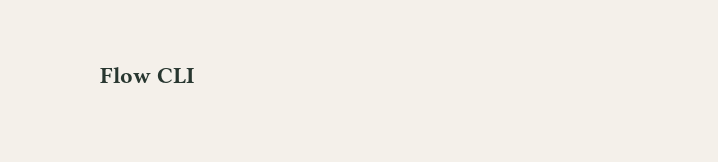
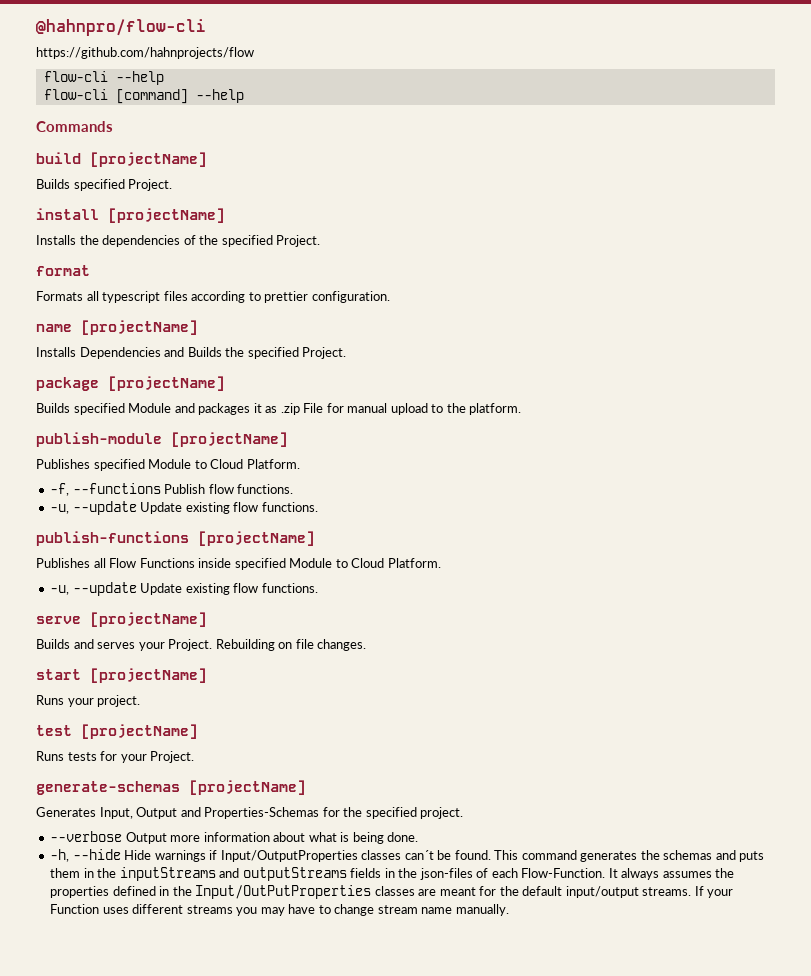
- Flow CLI
+ @hahnpro/flow-cli
+ https://github.com/hahnprojects/flow
+ flow-cli --help
+ flow-cli [command] --help
+ Commands
+ build [projectName]
+ Builds specified Project.
+ install [projectName]
+ Installs the dependencies of the specified Project.
+ format
+ Formats all typescript files according to prettier configuration.
+ name [projectName]
+ Installs Dependencies and Builds the specified Project.
+ package [projectName]
+ Builds specified Module and packages it as .zip File for manual upload to the platform.
+ publish-module [projectName]
+ Publishes specified Module to Cloud Platform.
+ -f, --functions Publish flow functions.
+ -u, --update Update existing flow functions.
+ publish-functions [projectName]
+ Publishes all Flow Functions inside specified Module to Cloud Platform.
+ -u, --update Update existing flow functions.
+ serve [projectName]
+ Builds and serves your Project. Rebuilding on file changes.
+ start [projectName]
+ Runs your project.
+ test [projectName]
+ Runs tests for your Project.
+ generate-schemas [projectName]
+ Generates Input, Output and Properties-Schemas for the specified project.
+ --verbose Output more information about what is being done.
+ -h, --hide Hide warnings if Input/OutputProperties classes can´t be found. This command generates the schemas and puts them in the inputStreams and outputStreams fields in the json-files of each Flow-Function. It always assumes the properties defined in the Input/OutPutProperties classes are meant for the default input/output streams. If your Function uses different streams you may have to change stream name manually.

